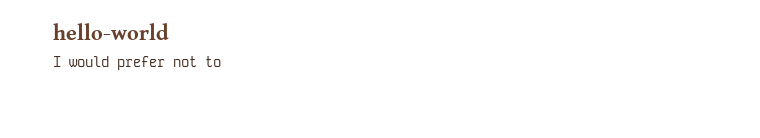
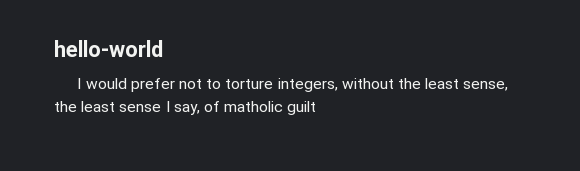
- I would prefer not to
+ I would prefer not to torture integers, without the least sense, the least sense I say, of matholic guilt

